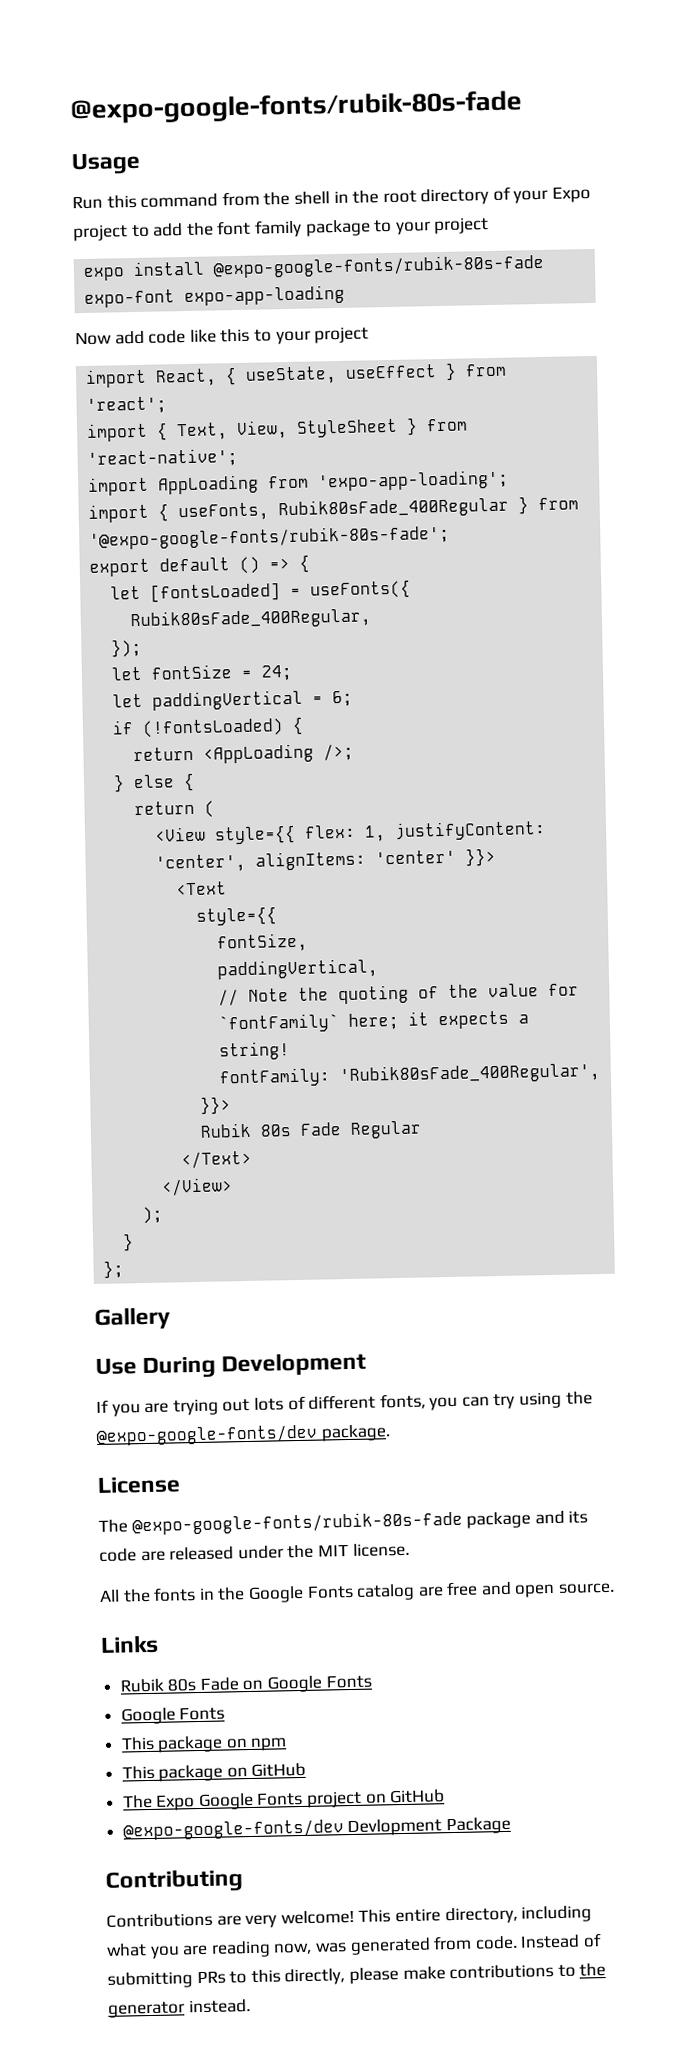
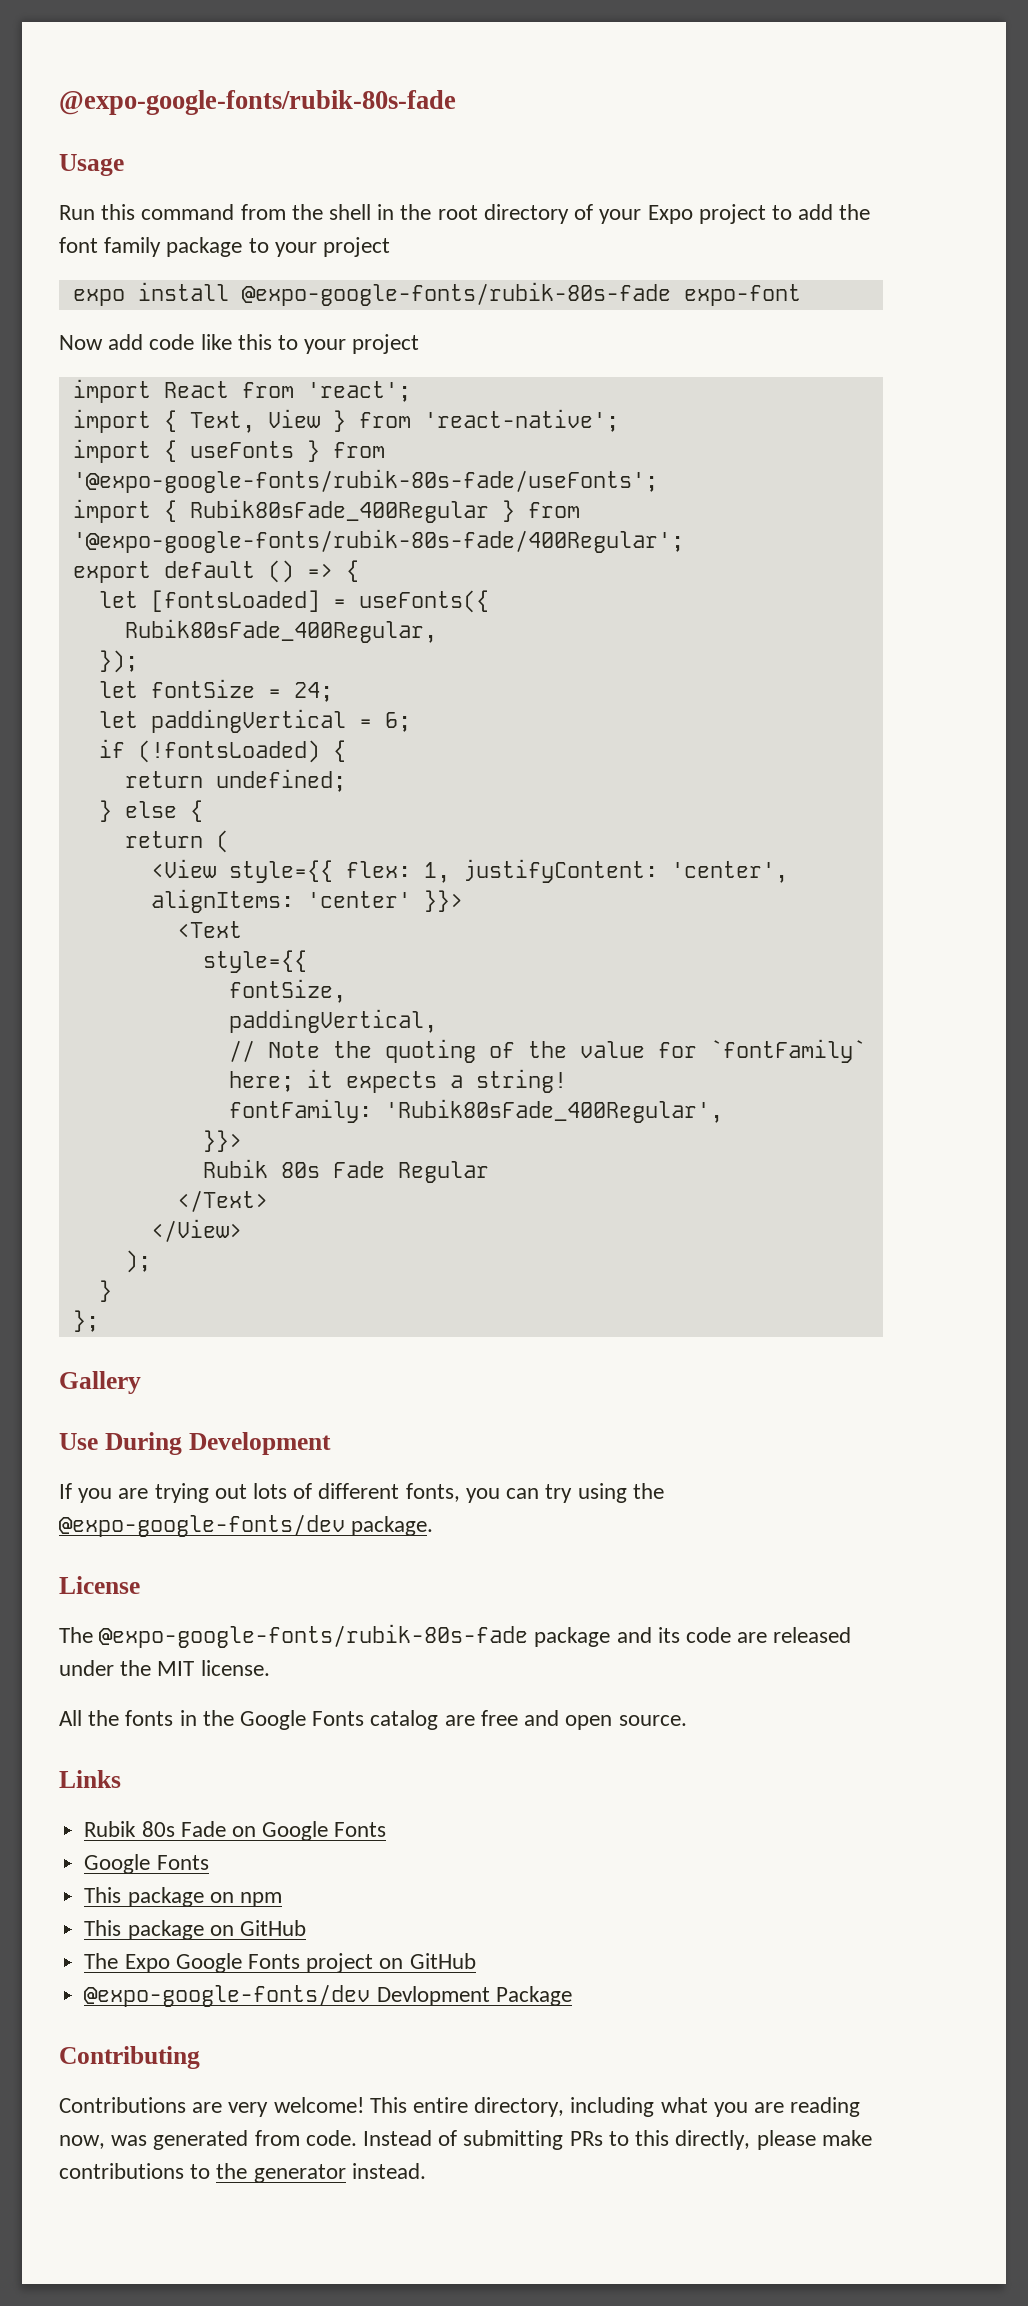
- expo install @expo-google-fonts/rubik-80s-fade expo-font expo-app-loading
+ expo install @expo-google-fonts/rubik-80s-fade expo-font
- import React, { useState, useEffect } from 'react';
+ import React from 'react';
- import { Text, View, StyleSheet } from 'react-native';
+ import { Text, View } from 'react-native';
- import AppLoading from 'expo-app-loading';
- import { useFonts, Rubik80sFade_400Regular } from '@expo-google-fonts/rubik-80s-fade';
+ import { useFonts } from '@expo-google-fonts/rubik-80s-fade/useFonts';
+ import { Rubik80sFade_400Regular } from '@expo-google-fonts/rubik-80s-fade/400Regular';
- return <AppLoading />;
+ return undefined;

